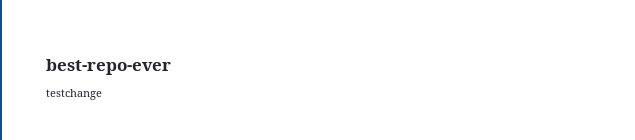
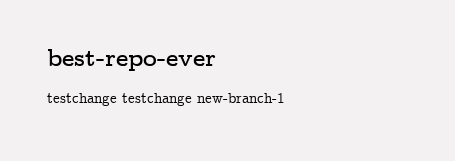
- testchange
+ testchange testchange new-branch-1

